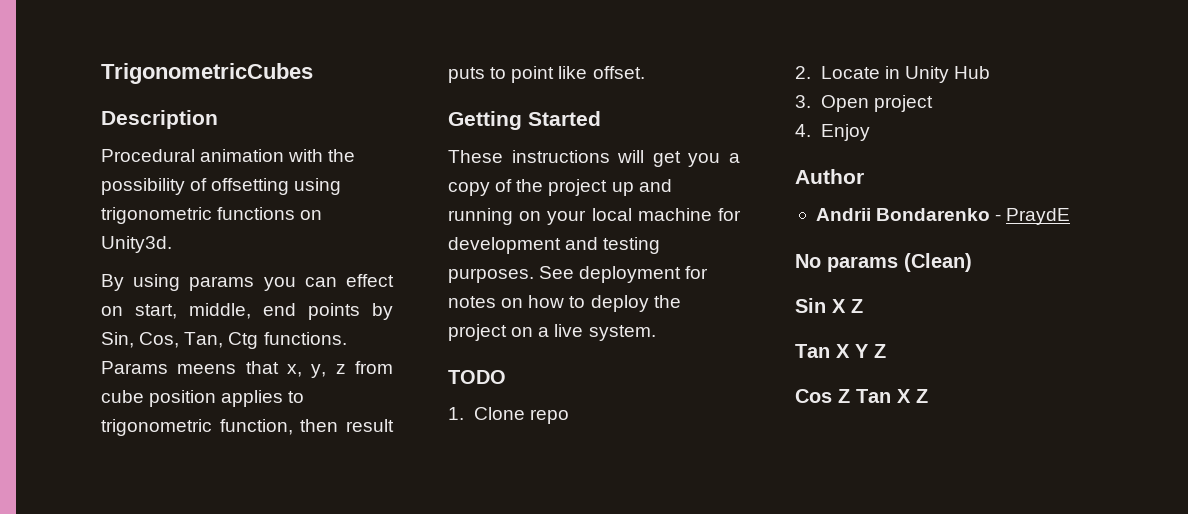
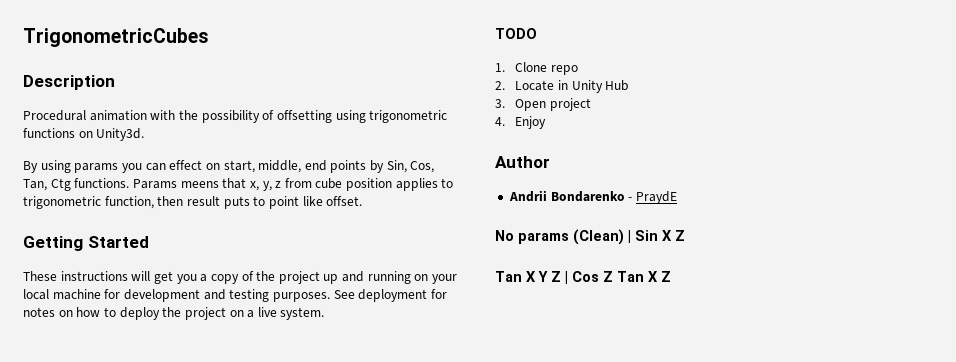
- No params (Clean)
- Sin X Z
+ No params (Clean) | Sin X Z
- Tan X Y Z
- Cos Z Tan X Z
+ Tan X Y Z | Cos Z Tan X Z

